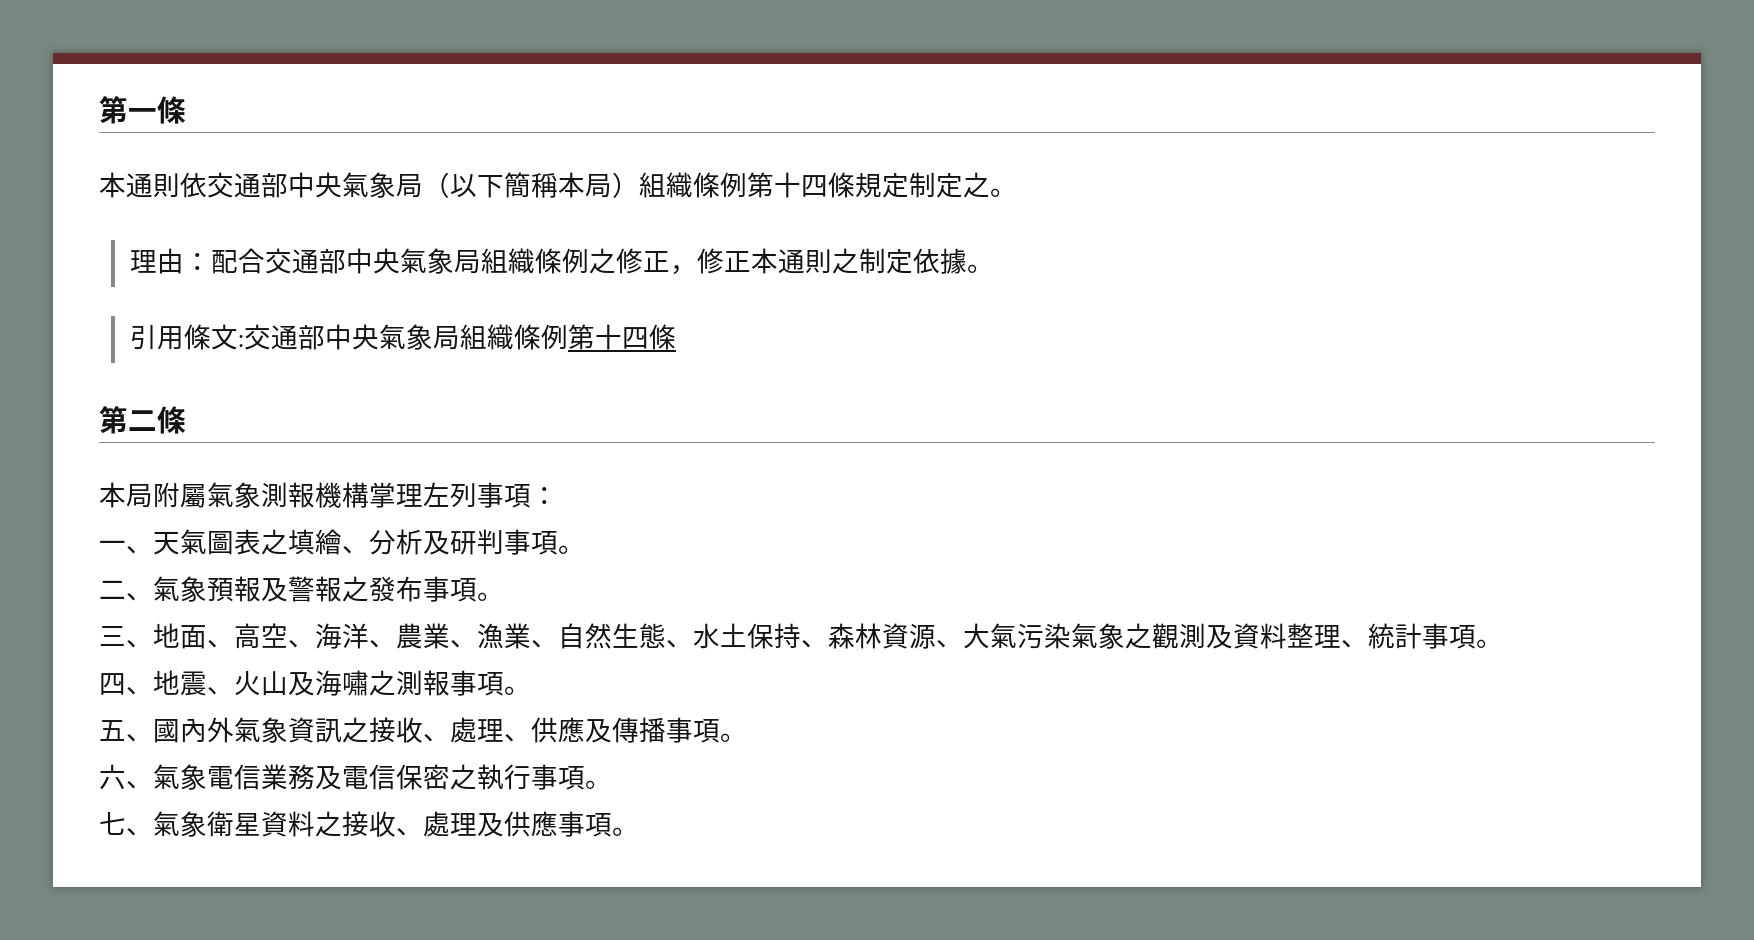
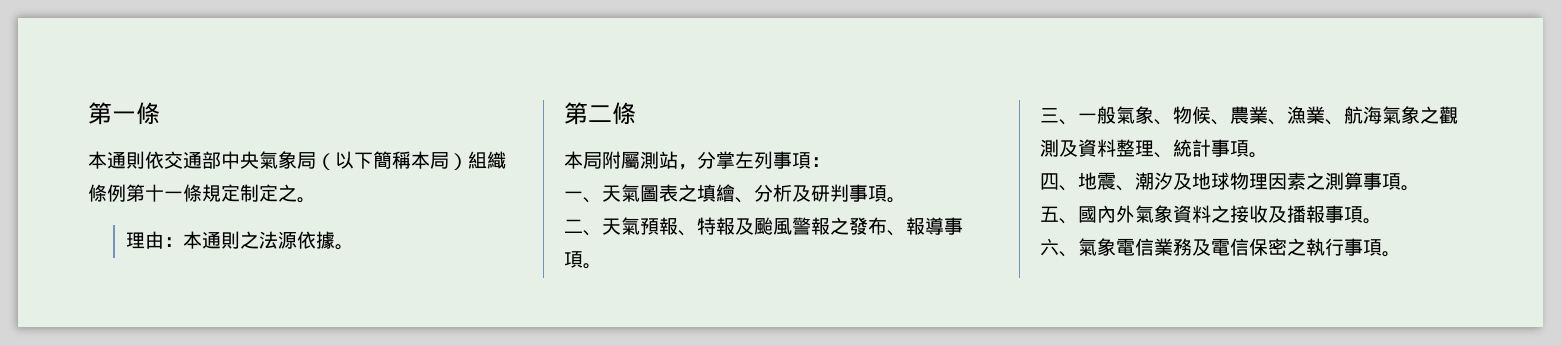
- 本通則依交通部中央氣象局（以下簡稱本局）組織條例第十四條規定制定之。
+ 本通則依交通部中央氣象局（以下簡稱本局）組織條例第十一條規定制定之。
- 理由：配合交通部中央氣象局組織條例之修正，修正本通則之制定依據。
+ 理由：本通則之法源依據。
- 引用條文:交通部中央氣象局組織條例第十四條
- 本局附屬氣象測報機構掌理左列事項：
+ 本局附屬測站，分掌左列事項：
- 二、氣象預報及警報之發布事項。
+ 二、天氣預報、特報及颱風警報之發布、報導事項。
- 三、地面、高空、海洋、農業、漁業、自然生態、水土保持、森林資源、大氣污染氣象之觀測及資料整理、統計事項。
+ 三、一般氣象、物候、農業、漁業、航海氣象之觀測及資料整理、統計事項。
- 四、地震、火山及海嘯之測報事項。
+ 四、地震、潮汐及地球物理因素之測算事項。
- 五、國內外氣象資訊之接收、處理、供應及傳播事項。
+ 五、國內外氣象資料之接收及播報事項。
- 七、氣象衛星資料之接收、處理及供應事項。

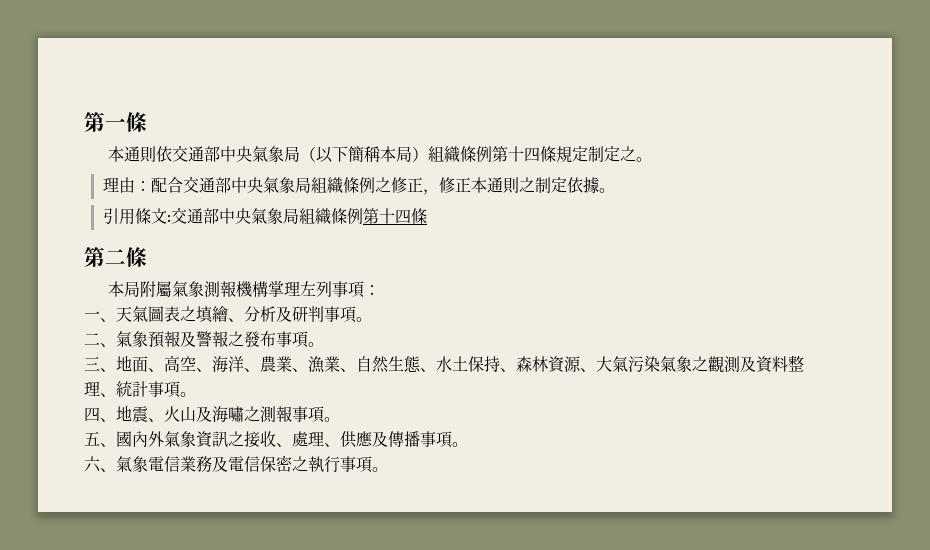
- 本通則依交通部中央氣象局（以下簡稱本局）組織條例第十一條規定制定之。
+ 本通則依交通部中央氣象局（以下簡稱本局）組織條例第十四條規定制定之。
- 理由：本通則之法源依據。
+ 理由：配合交通部中央氣象局組織條例之修正，修正本通則之制定依據。
+ 引用條文:交通部中央氣象局組織條例第十四條
- 本局附屬測站，分掌左列事項：
+ 本局附屬氣象測報機構掌理左列事項：
- 二、天氣預報、特報及颱風警報之發布、報導事項。
+ 二、氣象預報及警報之發布事項。
- 三、一般氣象、物候、農業、漁業、航海氣象之觀測及資料整理、統計事項。
+ 三、地面、高空、海洋、農業、漁業、自然生態、水土保持、森林資源、大氣污染氣象之觀測及資料整理、統計事項。
- 四、地震、潮汐及地球物理因素之測算事項。
+ 四、地震、火山及海嘯之測報事項。
- 五、國內外氣象資料之接收及播報事項。
+ 五、國內外氣象資訊之接收、處理、供應及傳播事項。

